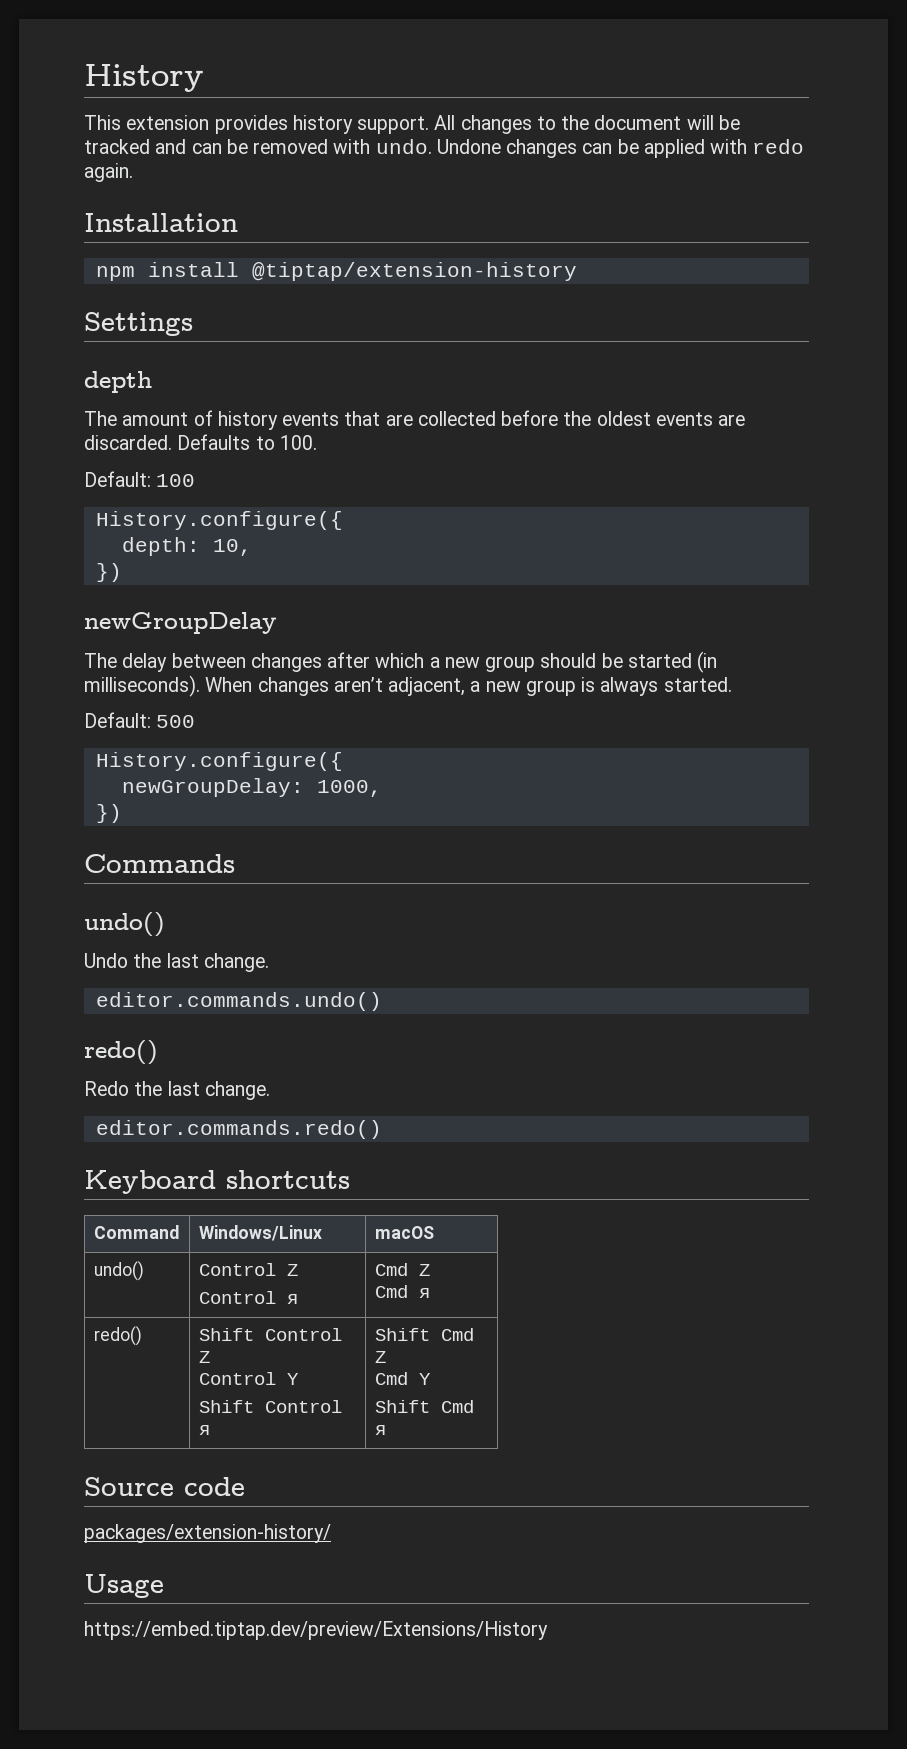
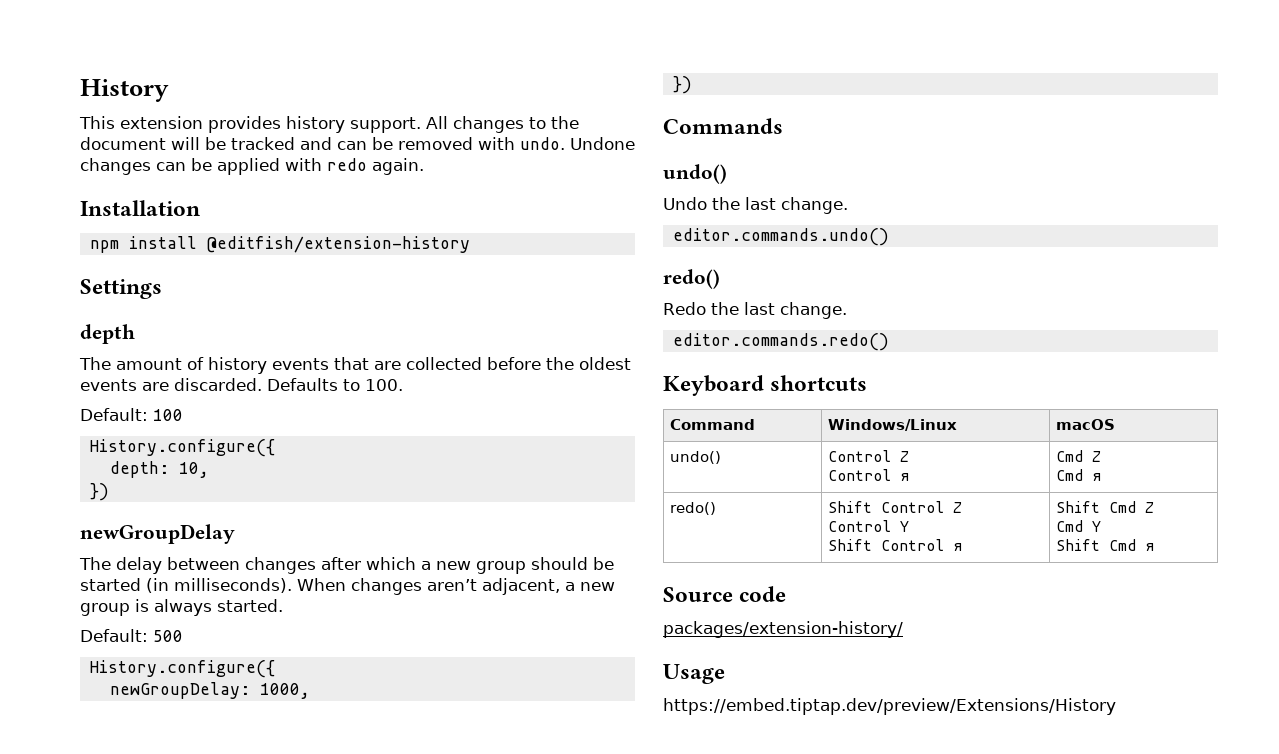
- npm install @tiptap/extension-history
+ npm install @editfish/extension-history

